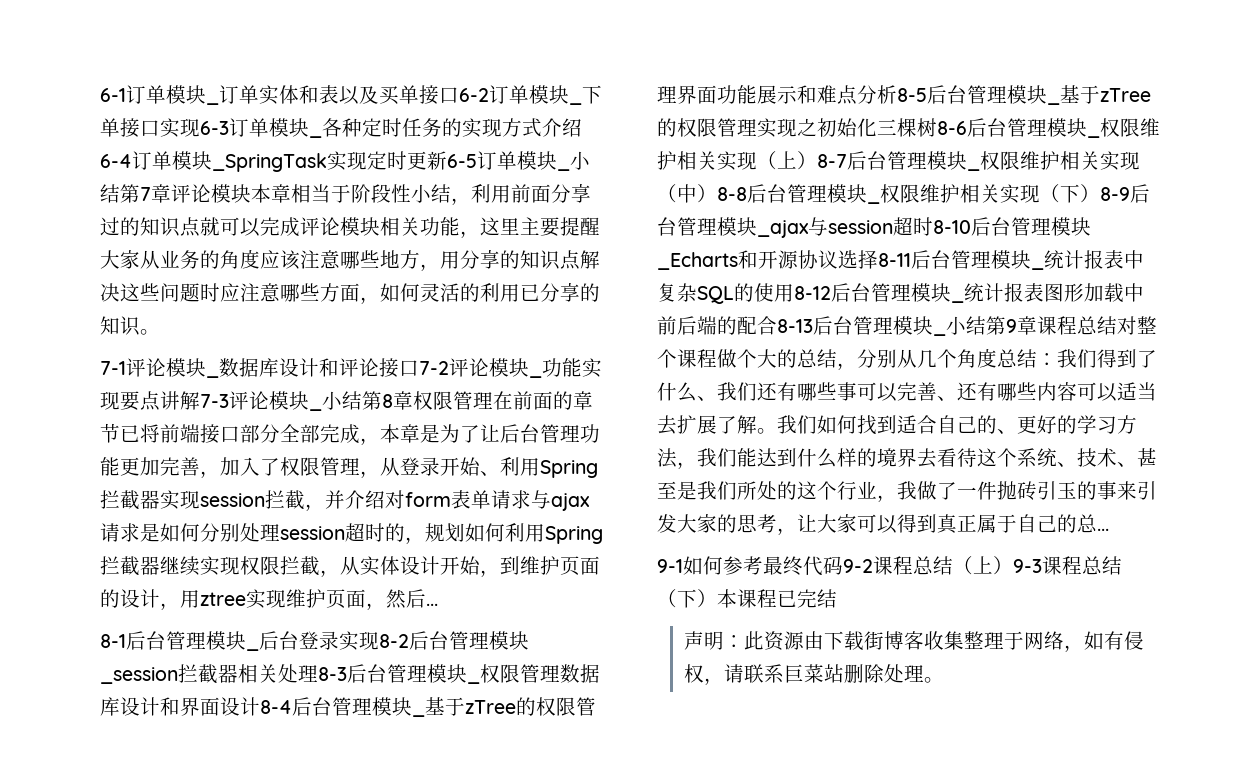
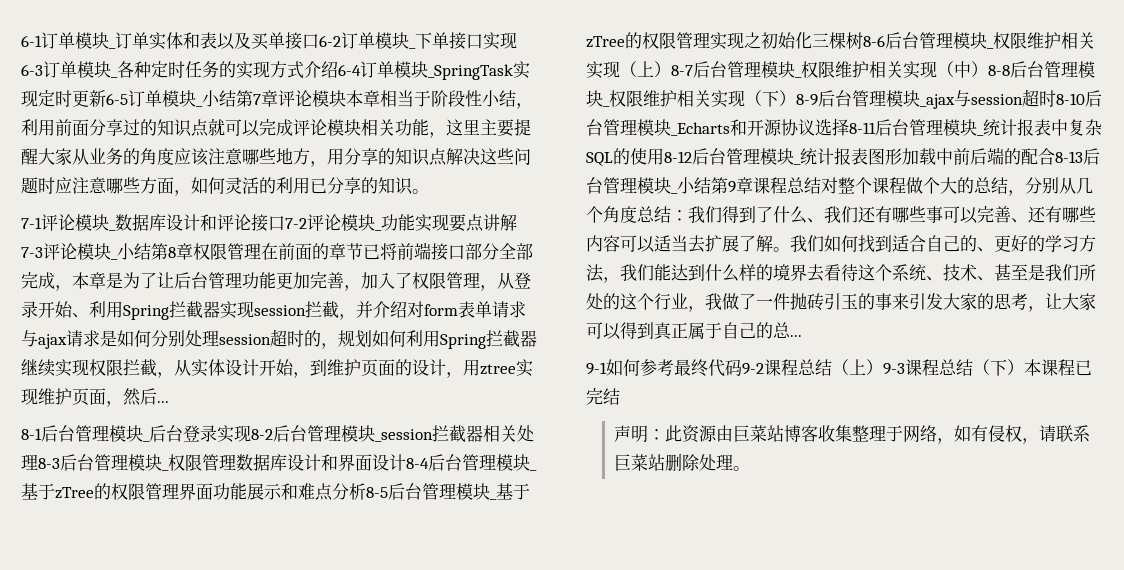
- 声明：此资源由下载街博客收集整理于网络，如有侵权，请联系巨菜站删除处理。
+ 声明：此资源由巨菜站博客收集整理于网络，如有侵权，请联系巨菜站删除处理。

